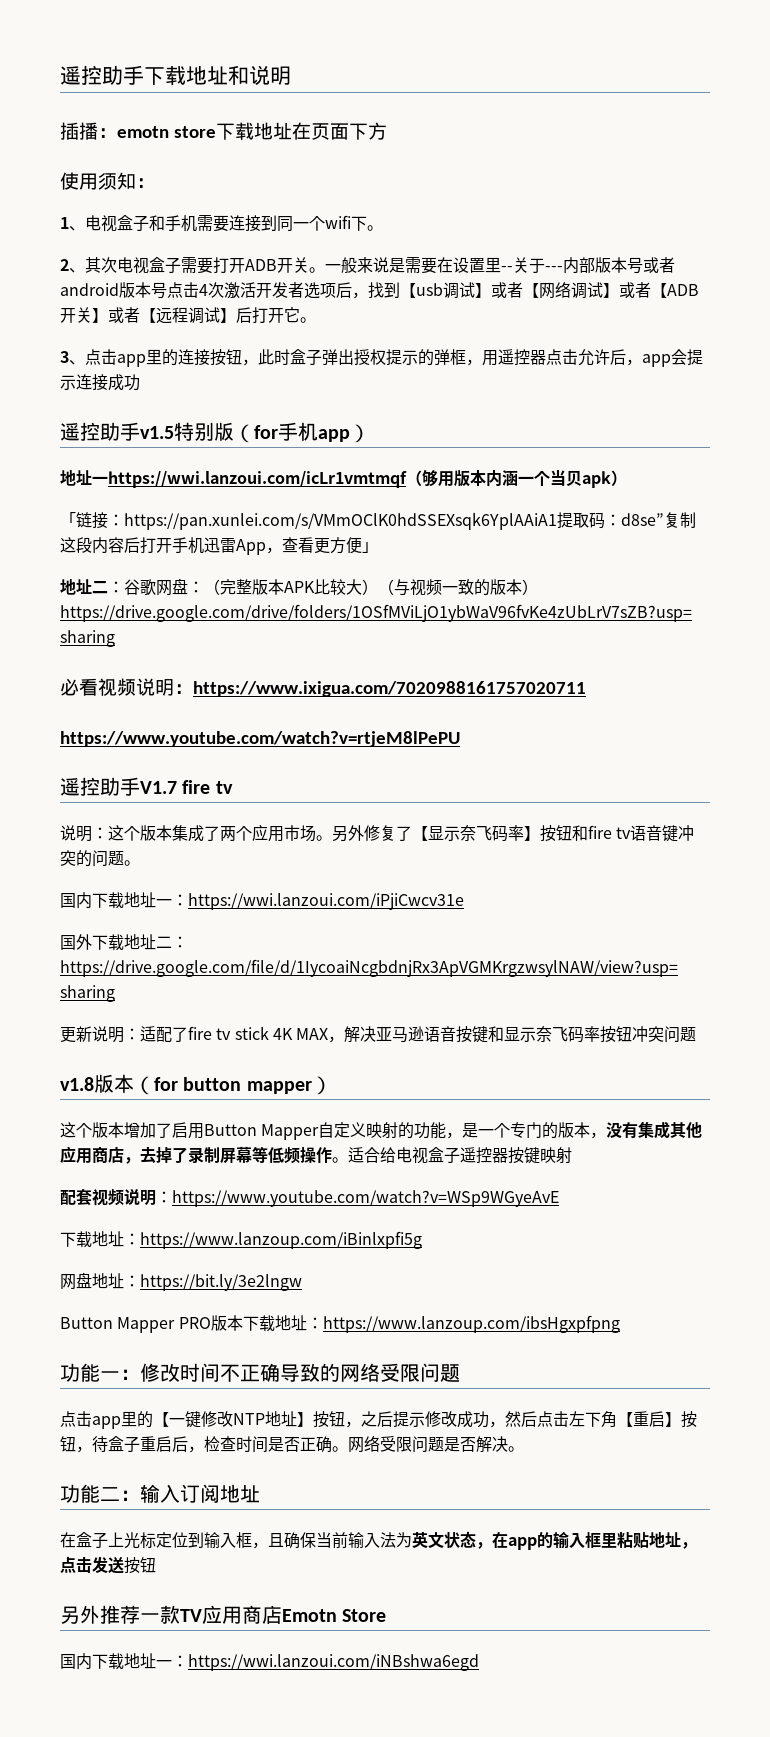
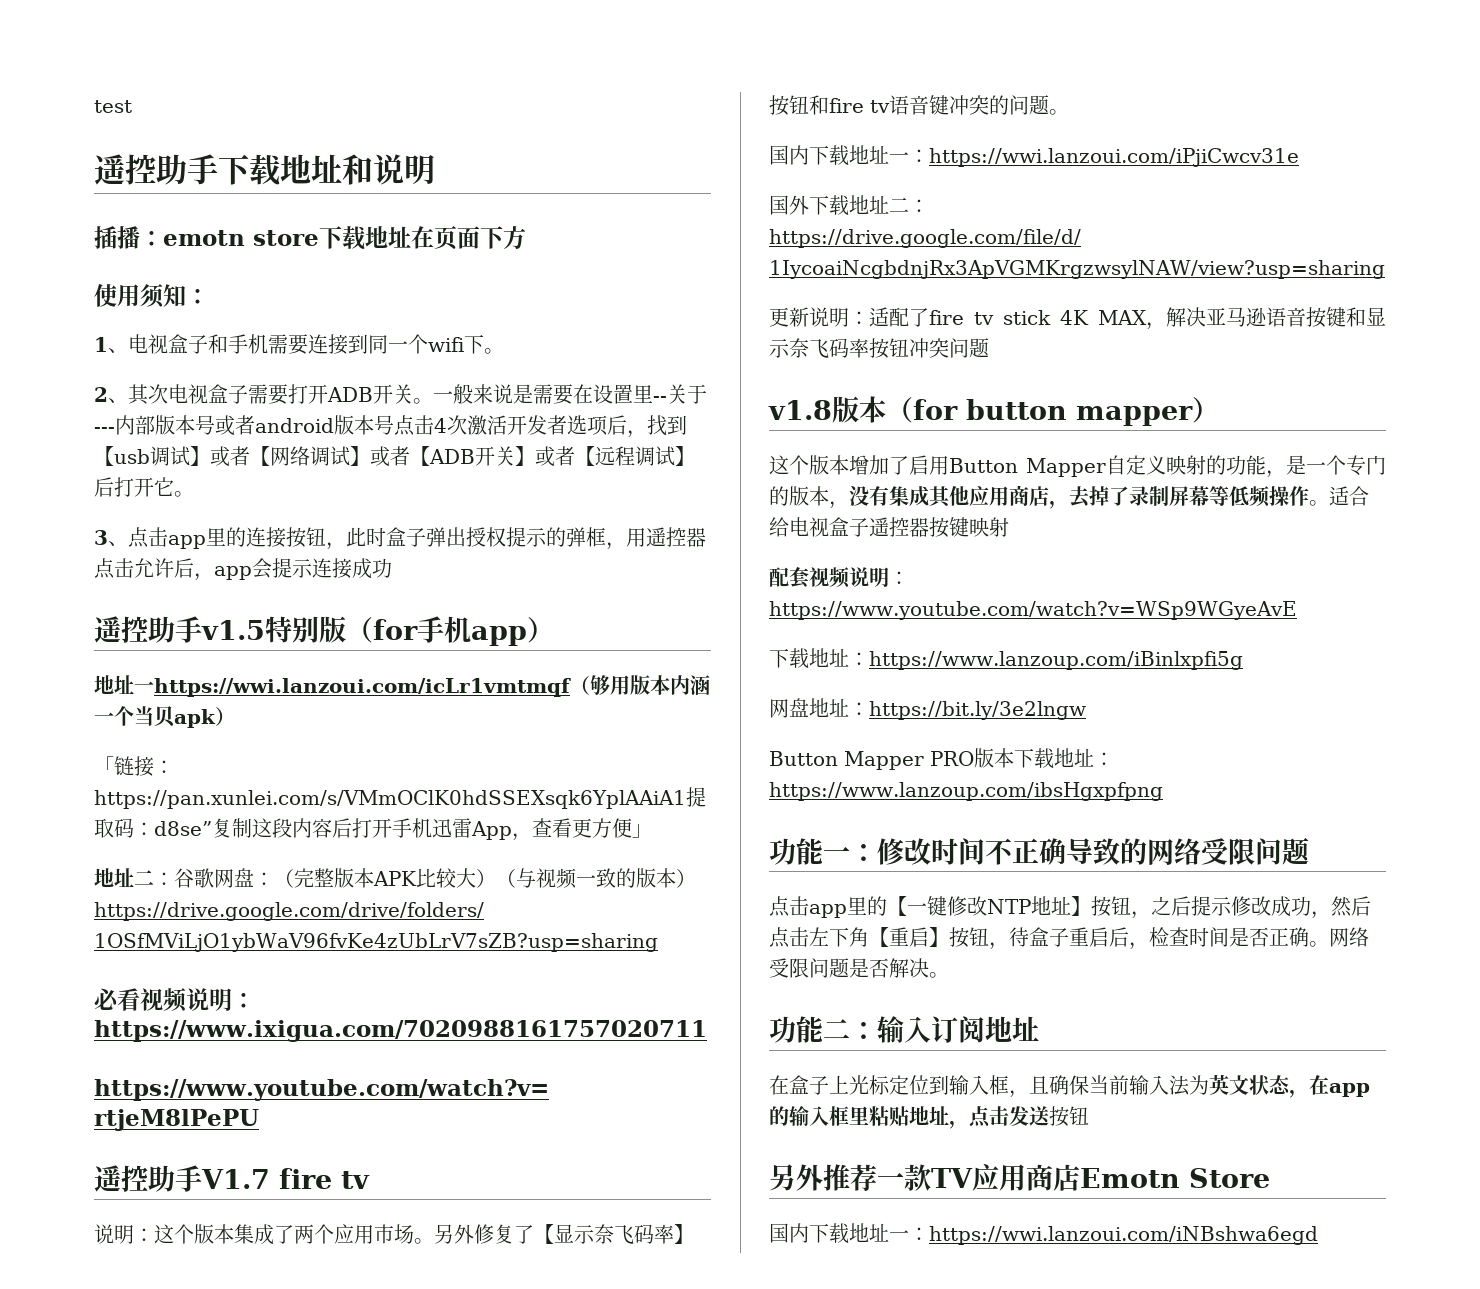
+ test

